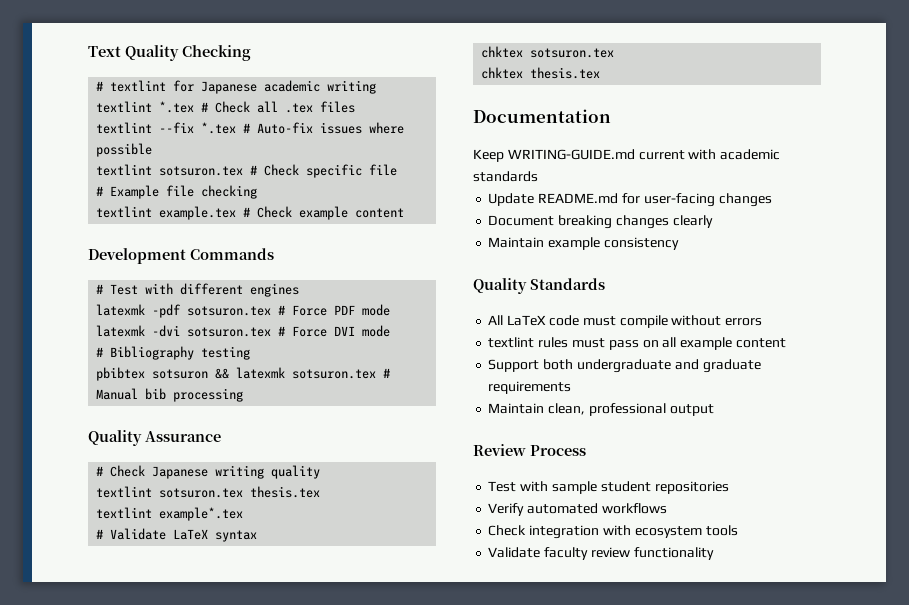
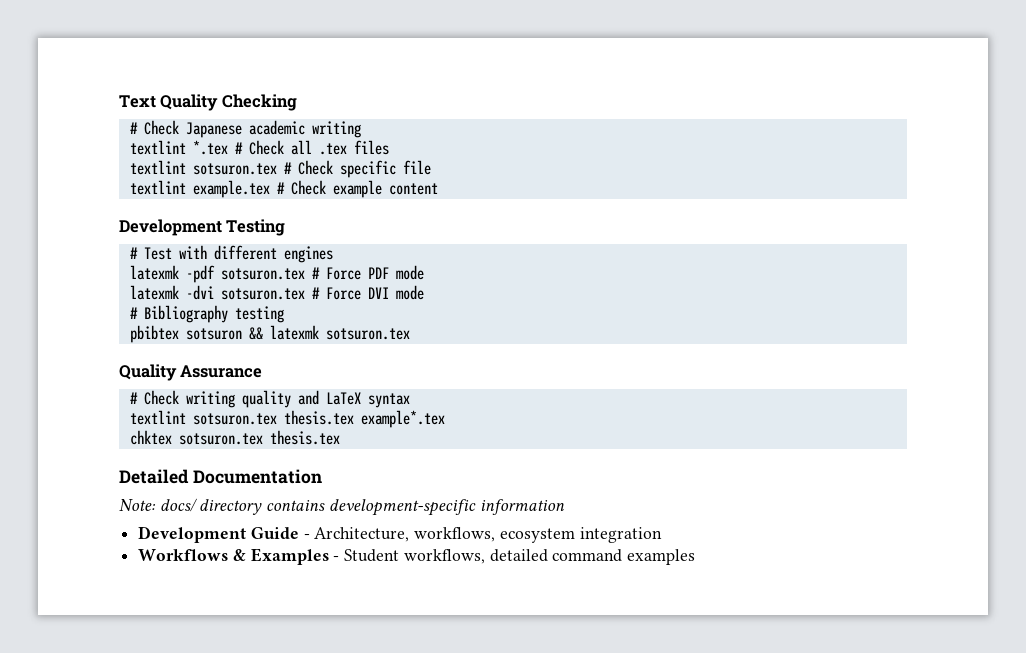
- # textlint for Japanese academic writing
+ # Check Japanese academic writing
- textlint --fix *.tex # Auto-fix issues where possible
- # Example file checking
- Development Commands
+ Development Testing
- pbibtex sotsuron && latexmk sotsuron.tex # Manual bib processing
+ pbibtex sotsuron && latexmk sotsuron.tex
- # Check Japanese writing quality
+ # Check writing quality and LaTeX syntax
- textlint sotsuron.tex thesis.tex
- textlint example*.tex
+ textlint sotsuron.tex thesis.tex example*.tex
- # Validate LaTeX syntax
- chktex sotsuron.tex
- chktex thesis.tex
- Documentation
+ chktex sotsuron.tex thesis.tex
+ Detailed Documentation
- Keep WRITING-GUIDE.md current with academic standards
- Update README.md for user-facing changes
- Document breaking changes clearly
- Maintain example consistency
- Quality Standards
- All LaTeX code must compile without errors
- textlint rules must pass on all example content
- Support both undergraduate and graduate requirements
- Maintain clean, professional output
- Review Process
- Test with sample student repositories
- Verify automated workflows
- Check integration with ecosystem tools
- Validate faculty review functionality
+ Note: docs/ directory contains development-specific information
+ Development Guide - Architecture, workflows, ecosystem integration
+ Workflows & Examples - Student workflows, detailed command examples

